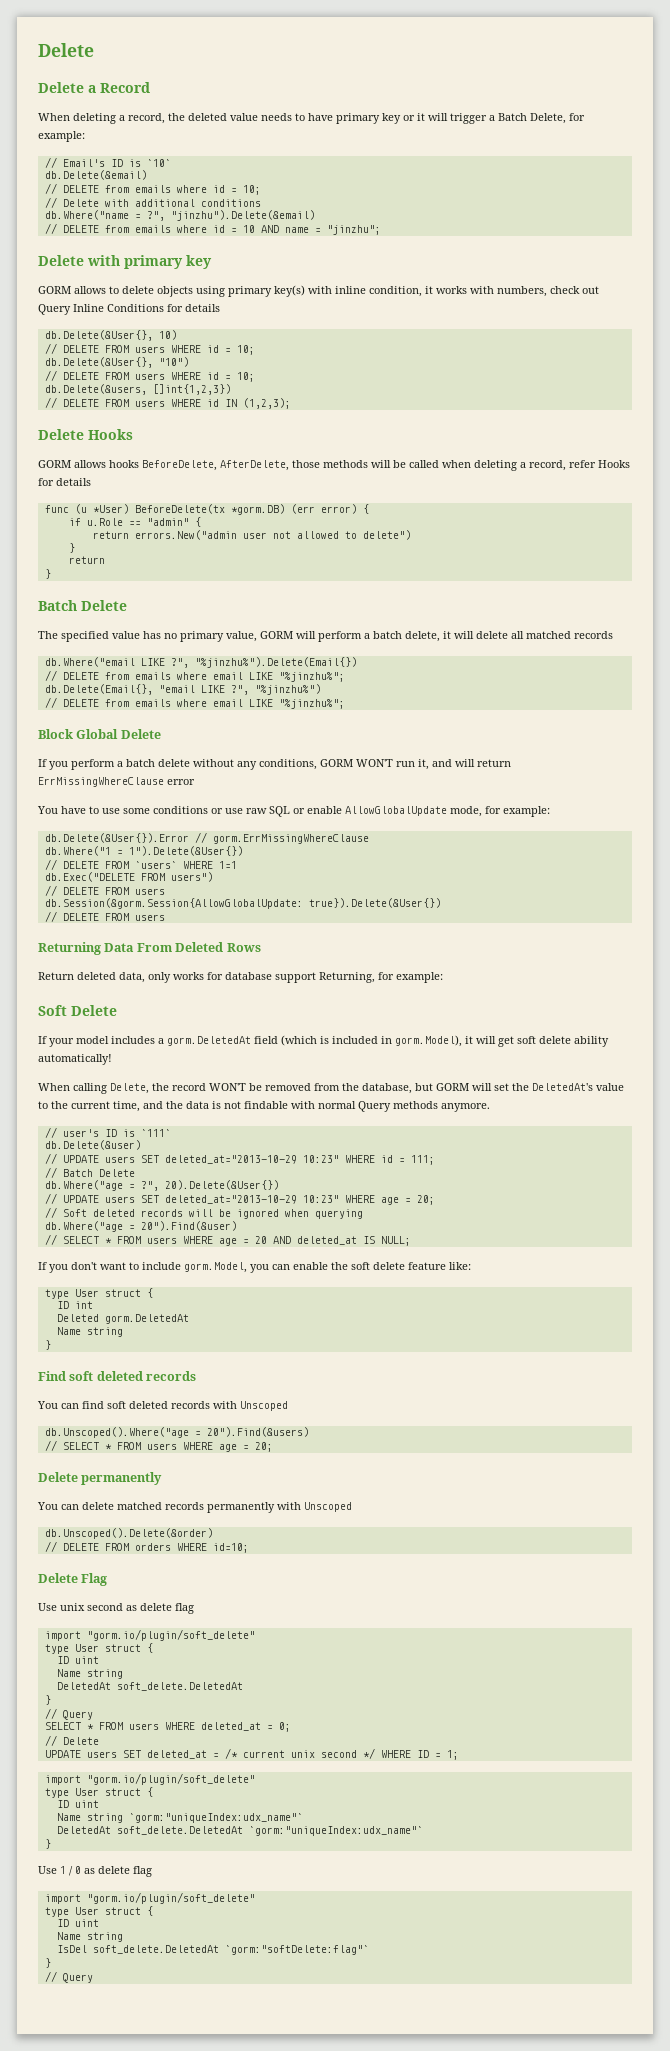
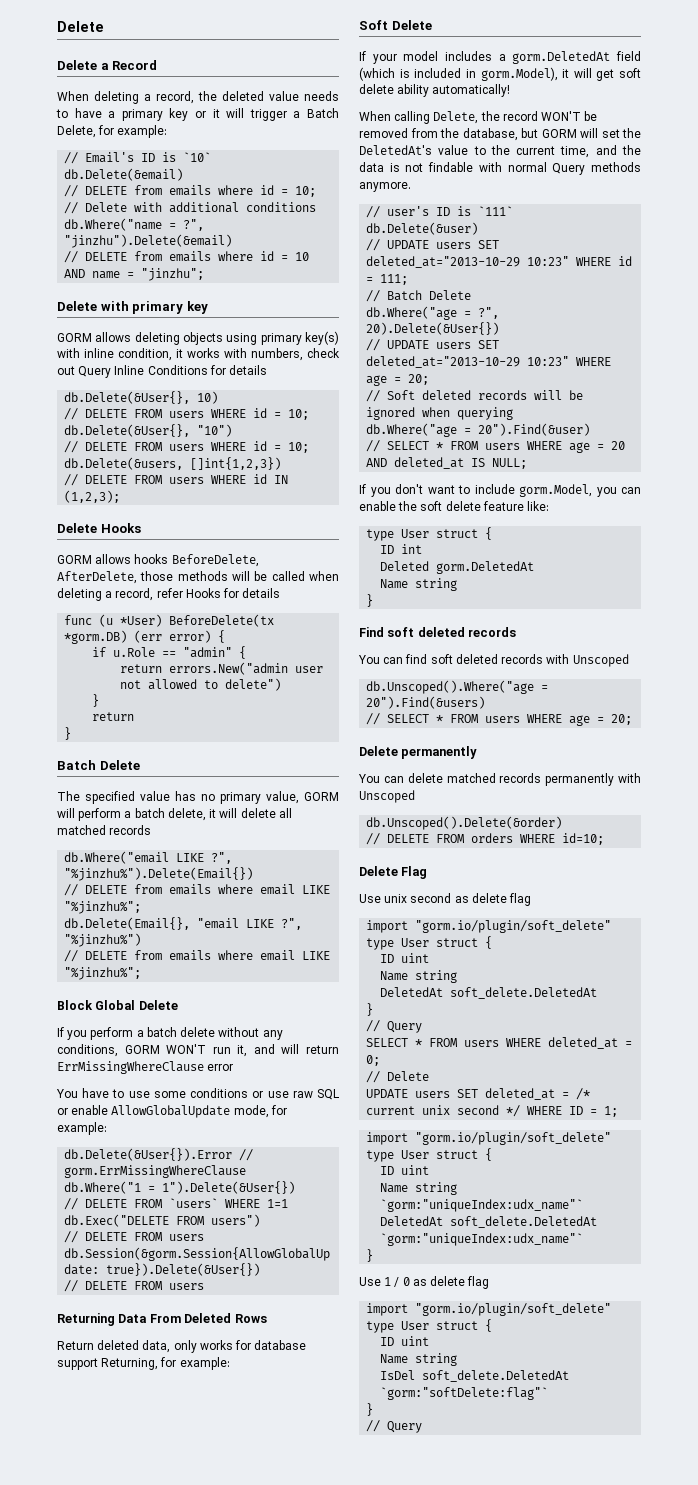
- When deleting a record, the deleted value needs to have primary key or it will trigger a Batch Delete, for example:
+ When deleting a record, the deleted value needs to have a primary key or it will trigger a Batch Delete, for example:
- GORM allows to delete objects using primary key(s) with inline condition, it works with numbers, check out Query Inline Conditions for details
+ GORM allows deleting objects using primary key(s) with inline condition, it works with numbers, check out Query Inline Conditions for details

